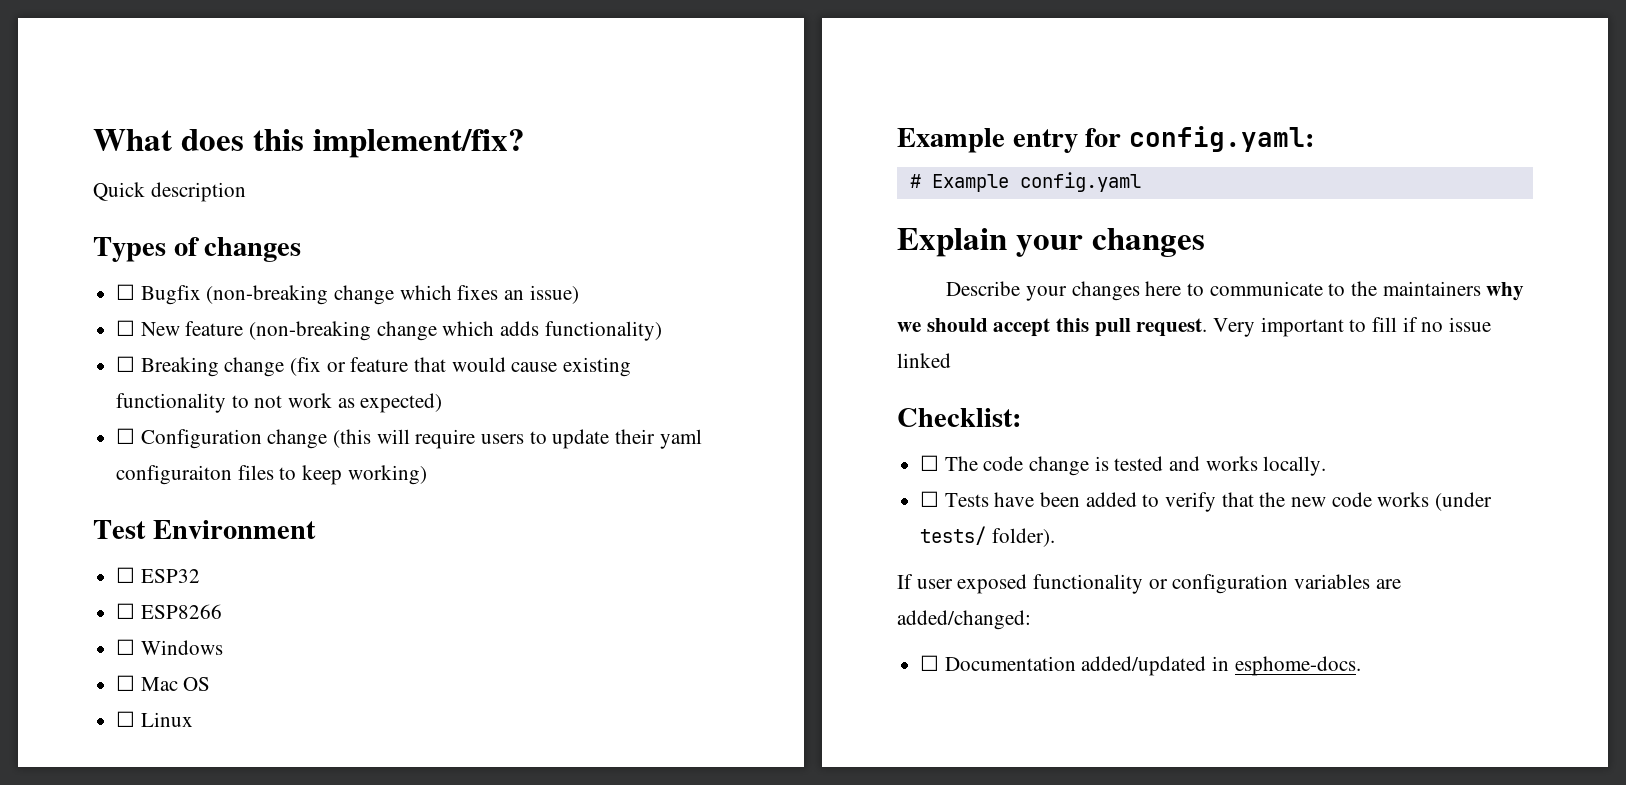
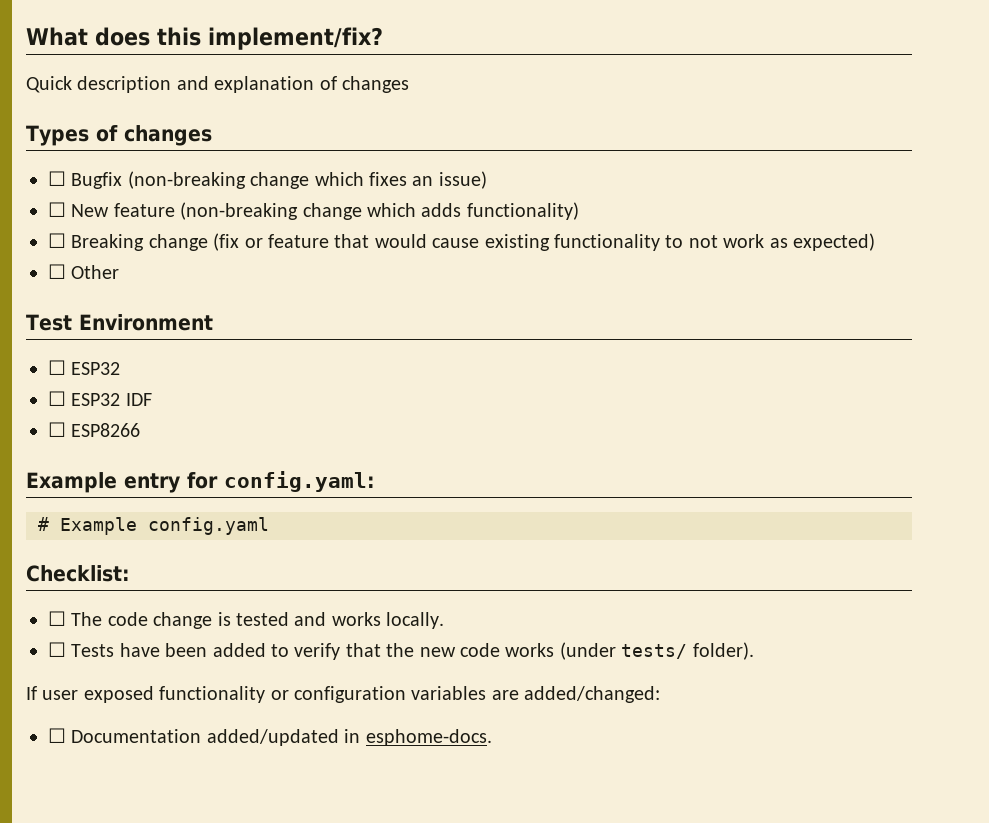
- Quick description
+ Quick description and explanation of changes
- ☐ Configuration change (this will require users to update their yaml configuraiton files to keep working)
+ ☐ Other
+ ☐ ESP32 IDF
  ☐ ESP8266
- ☐ Windows
- ☐ Mac OS
- ☐ Linux
- Explain your changes
- Describe your changes here to communicate to the maintainers why we should accept this pull request. Very important to fill if no issue linked

